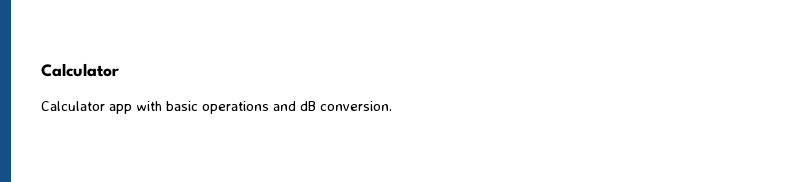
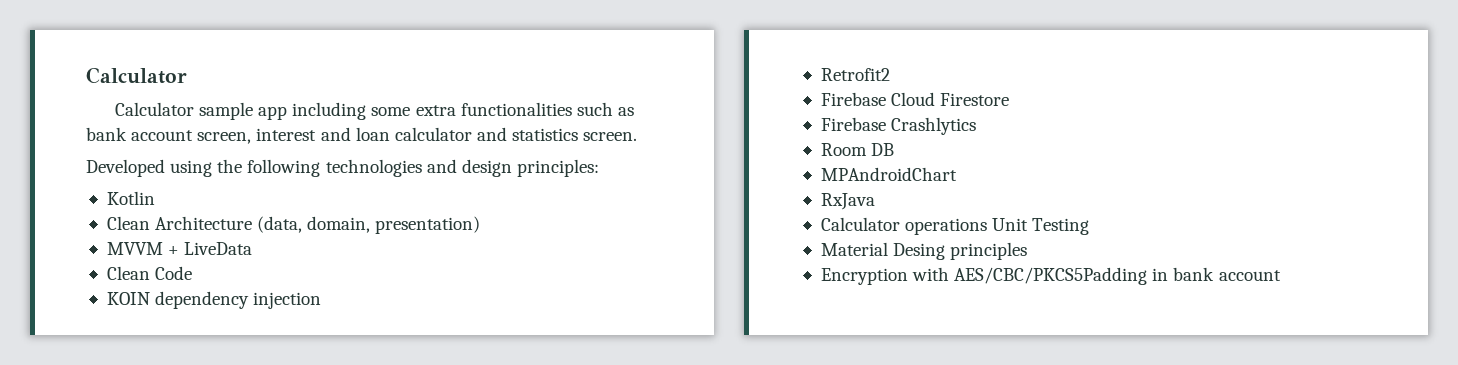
- Calculator app with basic operations and dB conversion.
+ Calculator sample app including some extra functionalities such as bank account screen, interest and loan calculator and statistics screen.
+ Developed using the following technologies and design principles:
+ Kotlin
+ Clean Architecture (data, domain, presentation)
+ MVVM + LiveData
+ Clean Code
+ KOIN dependency injection
+ Retrofit2
+ Firebase Cloud Firestore
+ Firebase Crashlytics
+ Room DB
+ MPAndroidChart
+ RxJava
+ Calculator operations Unit Testing
+ Material Desing principles
+ Encryption with AES/CBC/PKCS5Padding in bank account

